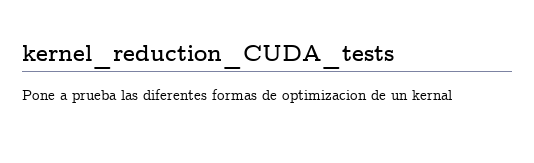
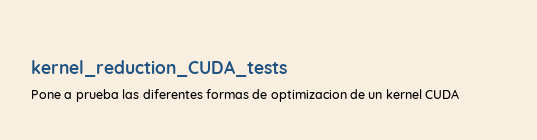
- Pone a prueba las diferentes formas de optimizacion de un kernal
+ Pone a prueba las diferentes formas de optimizacion de un kernel CUDA

